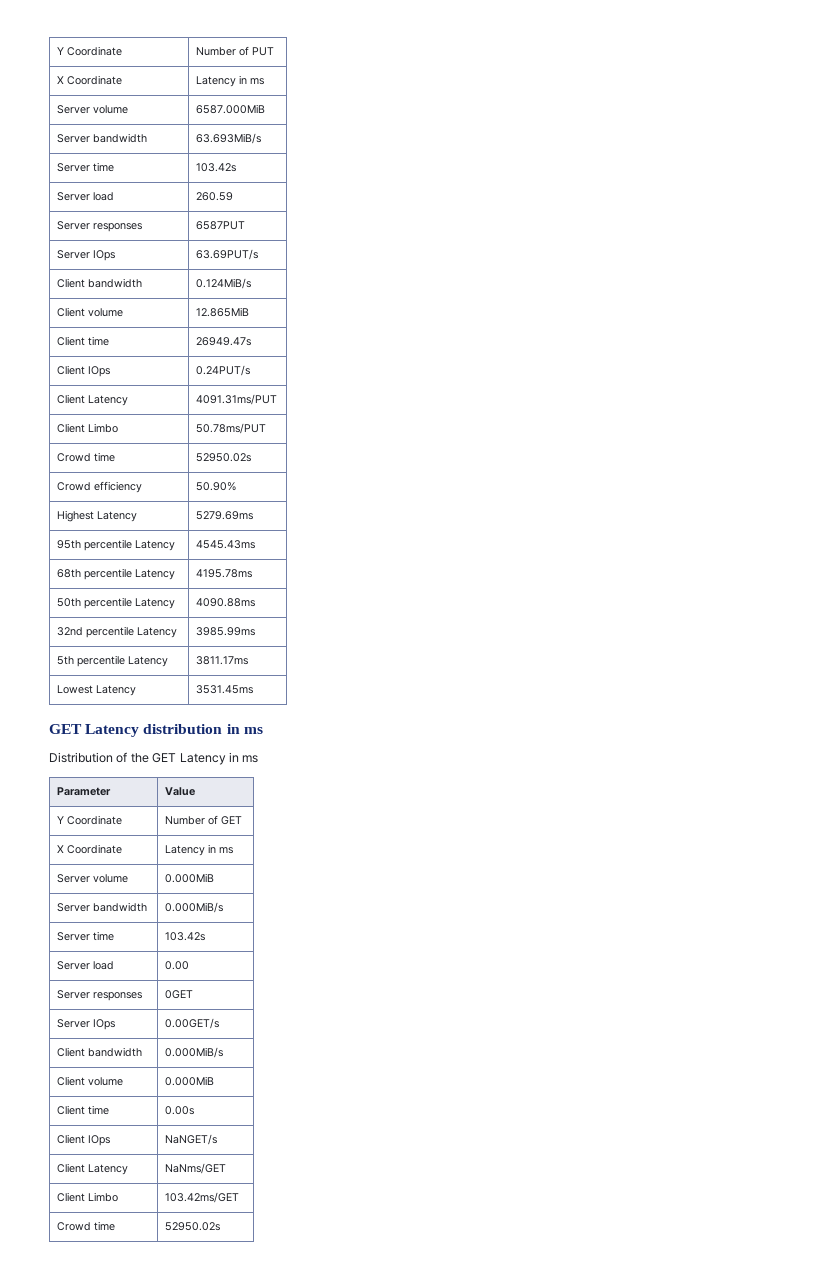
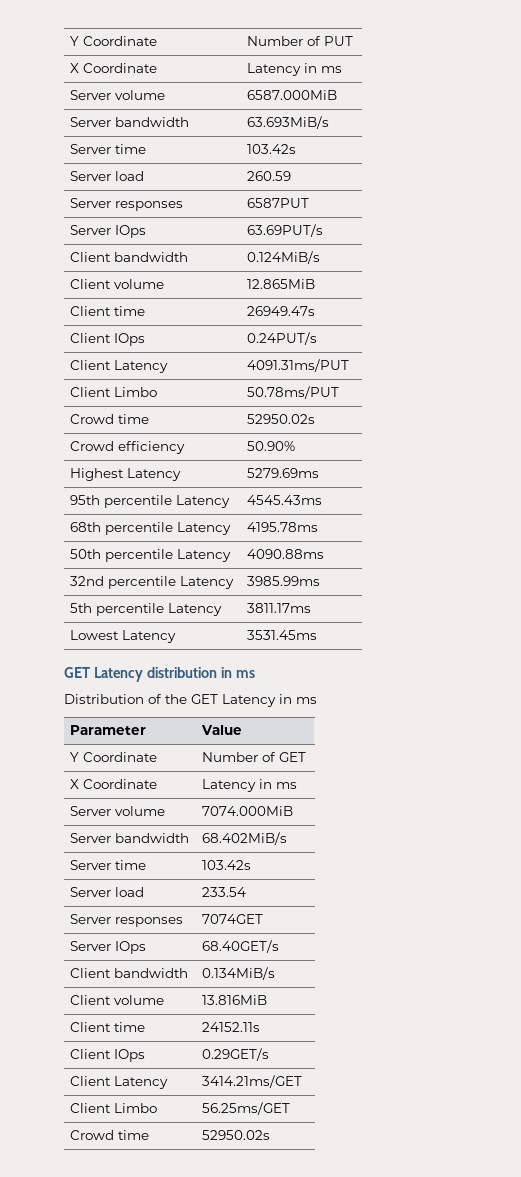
- Server volume | 0.000MiB
- Server bandwidth | 0.000MiB/s
+ Server volume | 7074.000MiB
+ Server bandwidth | 68.402MiB/s
  Server time | 103.42s
- Server load | 0.00
- Server responses | 0GET
- Server IOps | 0.00GET/s
- Client bandwidth | 0.000MiB/s
- Client volume | 0.000MiB
- Client time | 0.00s
- Client IOps | NaNGET/s
- Client Latency | NaNms/GET
- Client Limbo | 103.42ms/GET
+ Server load | 233.54
+ Server responses | 7074GET
+ Server IOps | 68.40GET/s
+ Client bandwidth | 0.134MiB/s
+ Client volume | 13.816MiB
+ Client time | 24152.11s
+ Client IOps | 0.29GET/s
+ Client Latency | 3414.21ms/GET
+ Client Limbo | 56.25ms/GET

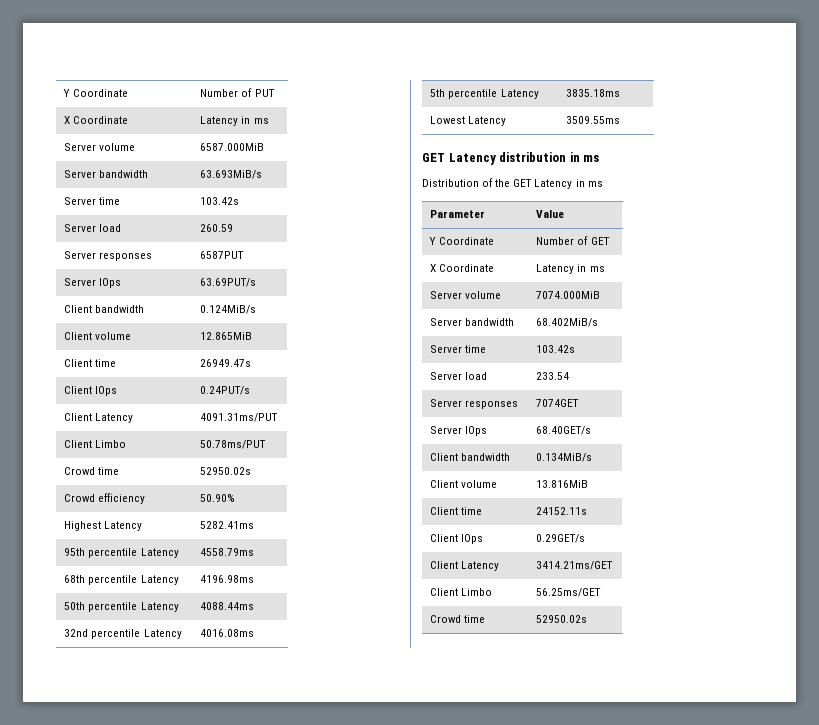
- Highest Latency | 5279.69ms
+ Highest Latency | 5282.41ms
- 95th percentile Latency | 4545.43ms
+ 95th percentile Latency | 4558.79ms
- 68th percentile Latency | 4195.78ms
+ 68th percentile Latency | 4196.98ms
- 50th percentile Latency | 4090.88ms
+ 50th percentile Latency | 4088.44ms
- 32nd percentile Latency | 3985.99ms
+ 32nd percentile Latency | 4016.08ms
- 5th percentile Latency | 3811.17ms
+ 5th percentile Latency | 3835.18ms
- Lowest Latency | 3531.45ms
+ Lowest Latency | 3509.55ms

